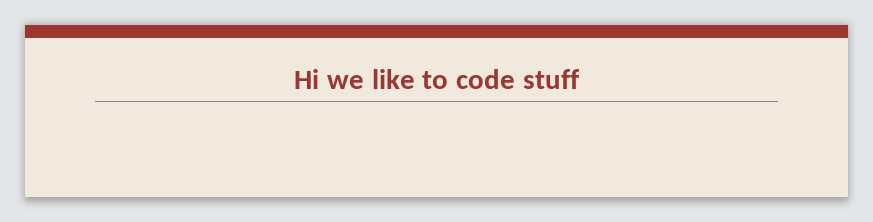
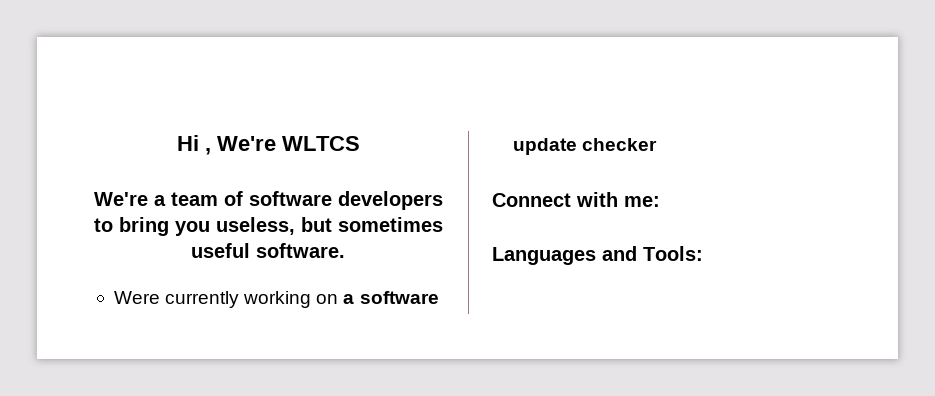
- Hi we like to code stuff
+ Hi , We're WLTCS
+ We're a team of software developers to bring you useless, but sometimes useful software.
+ Were currently working on a software update checker
+ Connect with me:
+ Languages and Tools:

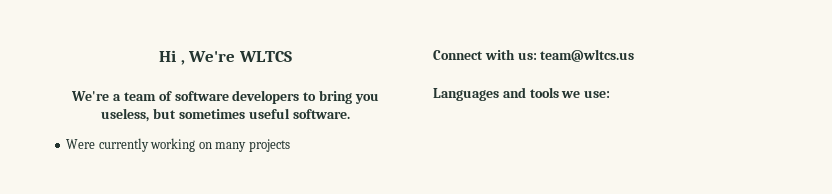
- Were currently working on a software update checker
+ Were currently working on many projects
- Connect with me:
+ Connect with us: team@wltcs.us
- Languages and Tools:
+ Languages and tools we use:

